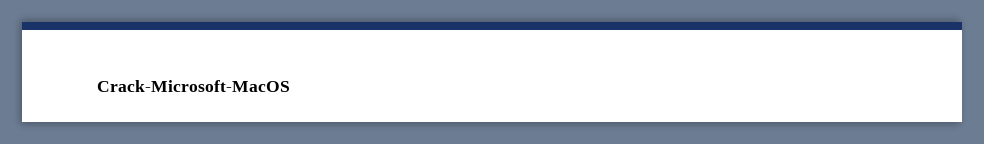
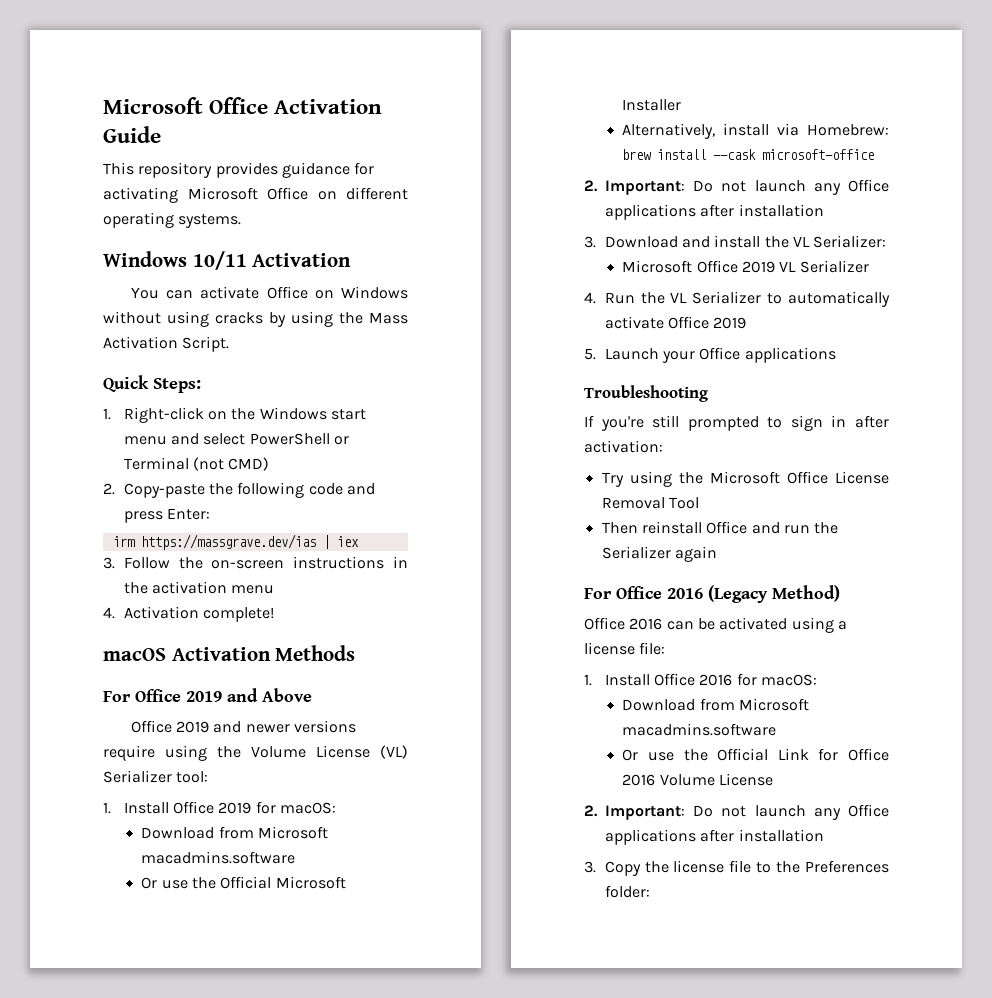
- Crack-Microsoft-MacOS
+ Microsoft Office Activation Guide
+ This repository provides guidance for activating Microsoft Office on different operating systems.
+ Windows 10/11 Activation
+ You can activate Office on Windows without using cracks by using the Mass Activation Script.
+ Quick Steps:
+ 1. Right-click on the Windows start menu and select PowerShell or Terminal (not CMD)
+ 2. Copy-paste the following code and press Enter:
+ irm https://massgrave.dev/ias | iex
+ 3. Follow the on-screen instructions in the activation menu
+ 4. Activation complete!
+ macOS Activation Methods
+ For Office 2019 and Above
+ Office 2019 and newer versions require using the Volume License (VL) Serializer tool:
+ 1. Install Office 2019 for macOS:
+ Download from Microsoft macadmins.software
+ Or use the Official Microsoft Installer
+ Alternatively, install via Homebrew: brew install --cask microsoft-office
+ 2. Important: Do not launch any Office applications after installation
+ 3. Download and install the VL Serializer:
+ Microsoft Office 2019 VL Serializer
+ 4. Run the VL Serializer to automatically activate Office 2019
+ 5. Launch your Office applications
+ Troubleshooting
+ If you're still prompted to sign in after activation:
+ Try using the Microsoft Office License Removal Tool
+ Then reinstall Office and run the Serializer again
+ For Office 2016 (Legacy Method)
+ Office 2016 can be activated using a license file:
+ 1. Install Office 2016 for macOS:
+ Download from Microsoft macadmins.software
+ Or use the Official Link for Office 2016 Volume License
+ 2. Important: Do not launch any Office applications after installation
+ 3. Copy the license file to the Preferences folder:

